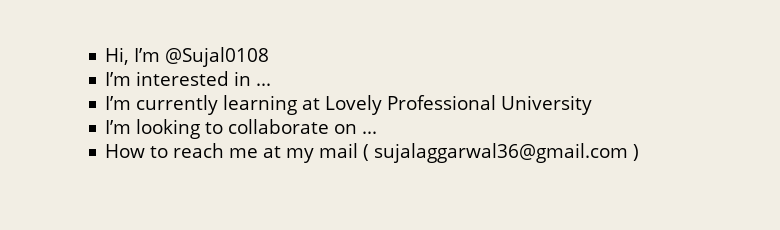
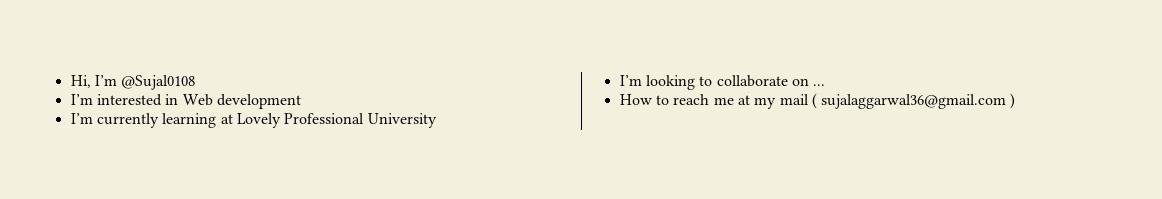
- I’m interested in ...
+ I’m interested in Web development

